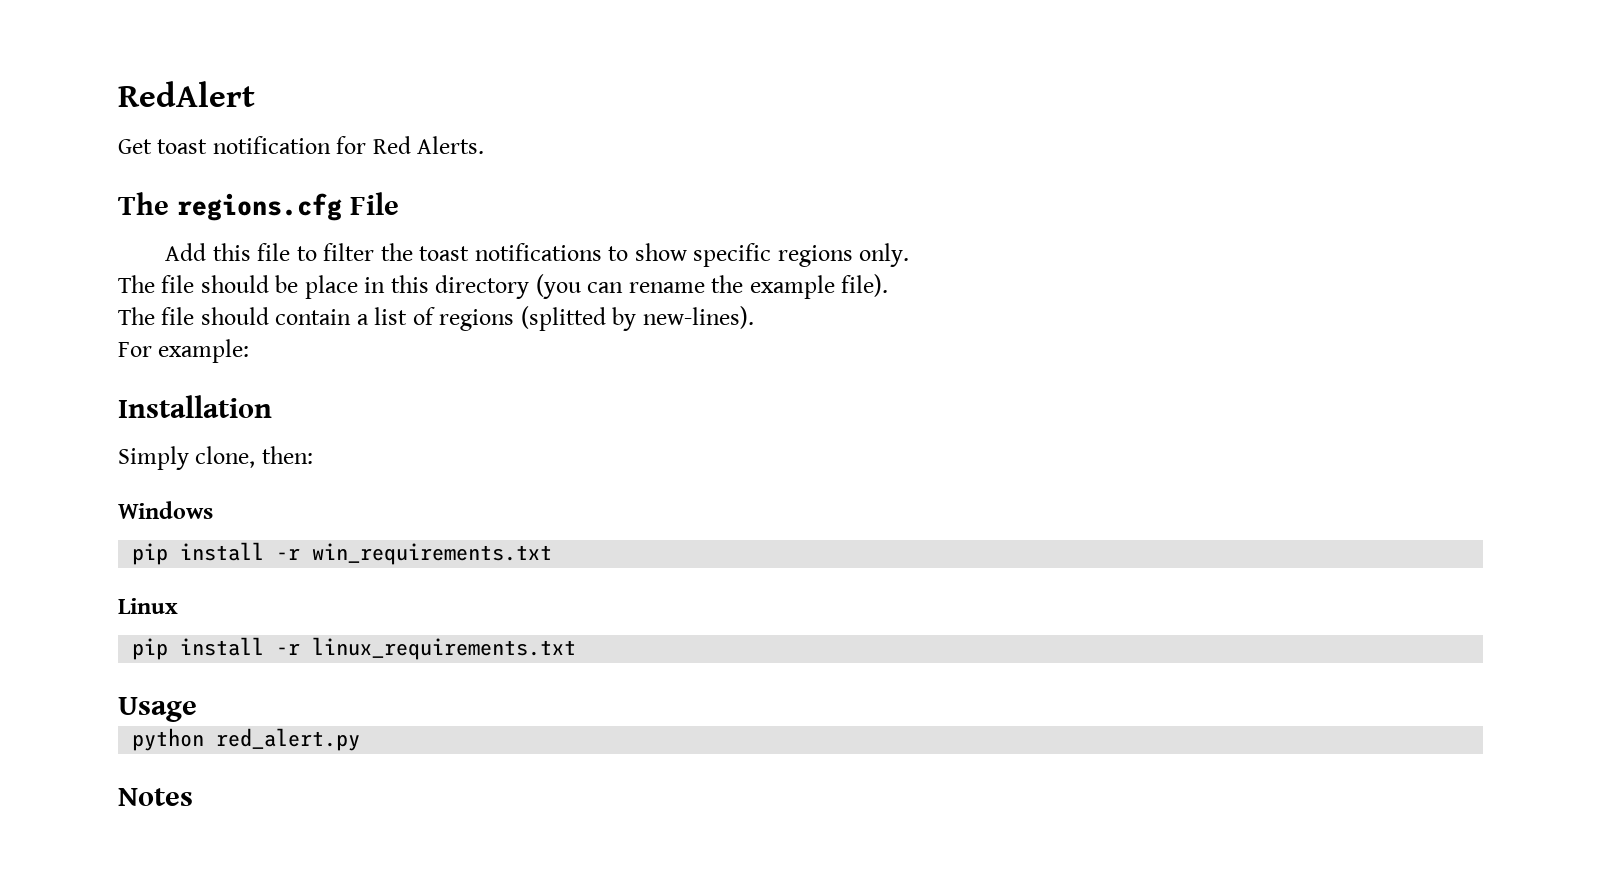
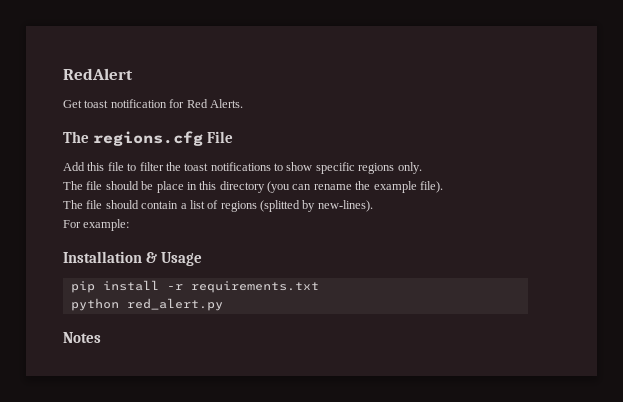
- Installation
- Simply clone, then:
- Windows
- pip install -r win_requirements.txt
- Linux
- pip install -r linux_requirements.txt
- Usage
+ Installation & Usage
+ pip install -r requirements.txt

